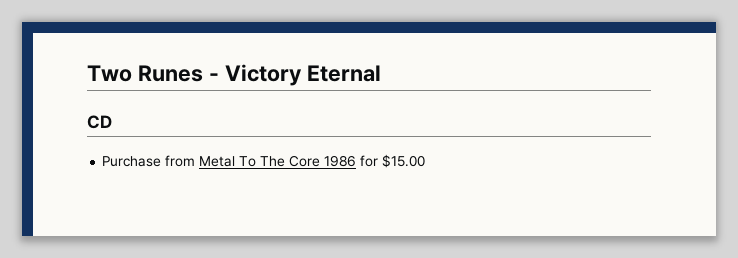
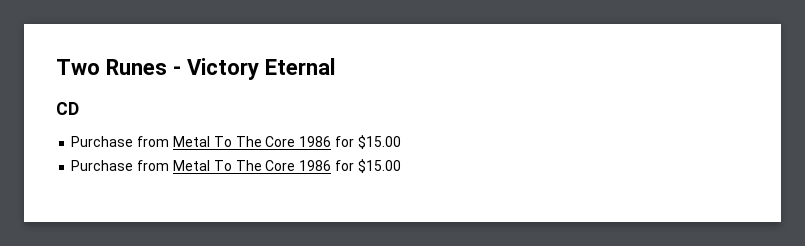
  CD
+ Purchase from Metal To The Core 1986 for $15.00

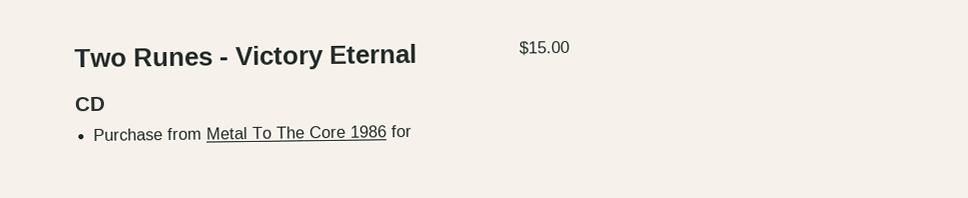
  CD
- Purchase from Metal To The Core 1986 for $15.00

